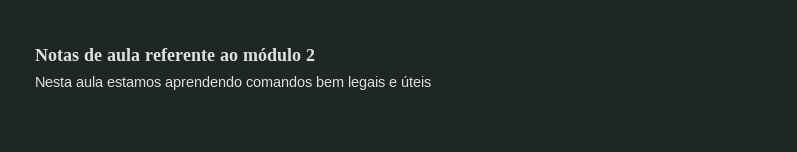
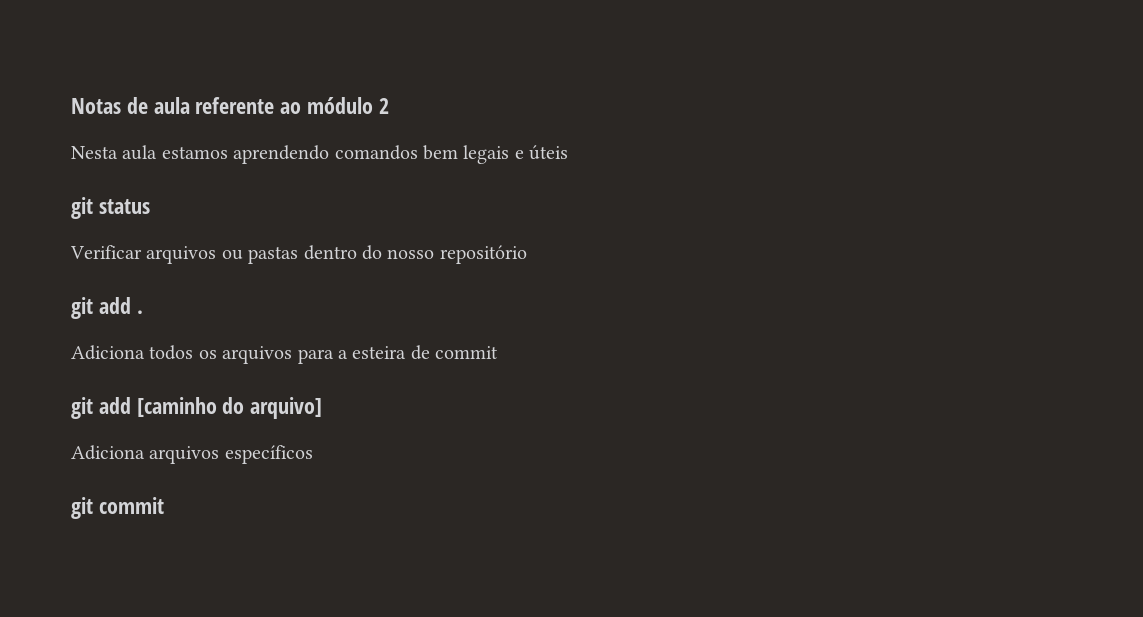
+ git status
+ Verificar arquivos ou pastas dentro do nosso repositório
+ git add .
+ Adiciona todos os arquivos para a esteira de commit
+ git add [caminho do arquivo]
+ Adiciona arquivos específicos
+ git commit

